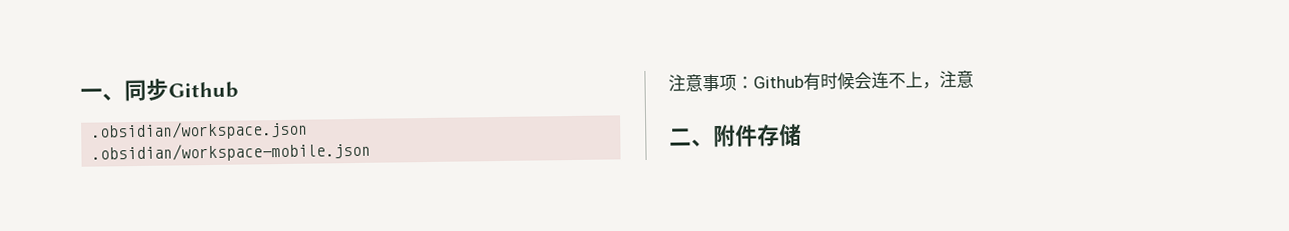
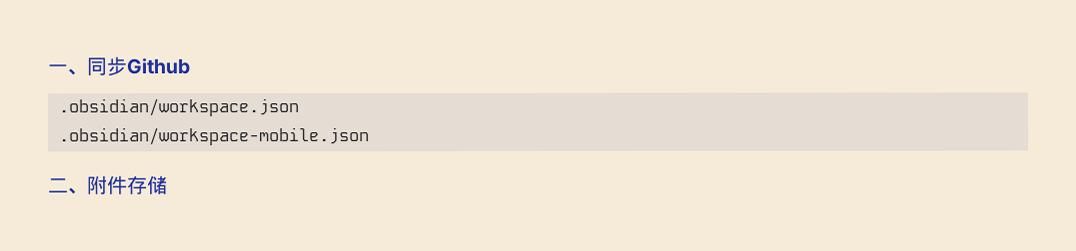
- 注意事项：Github有时候会连不上，注意

